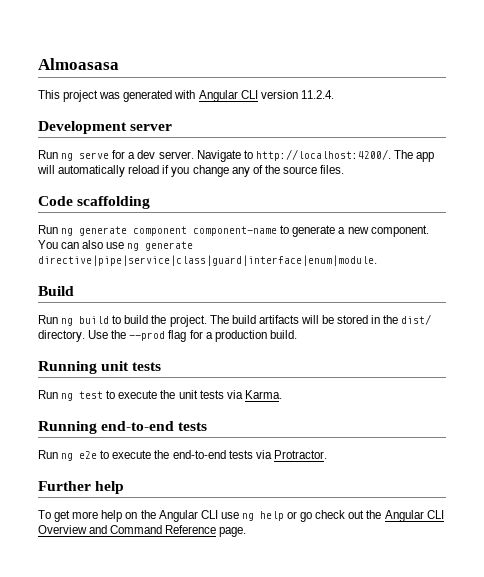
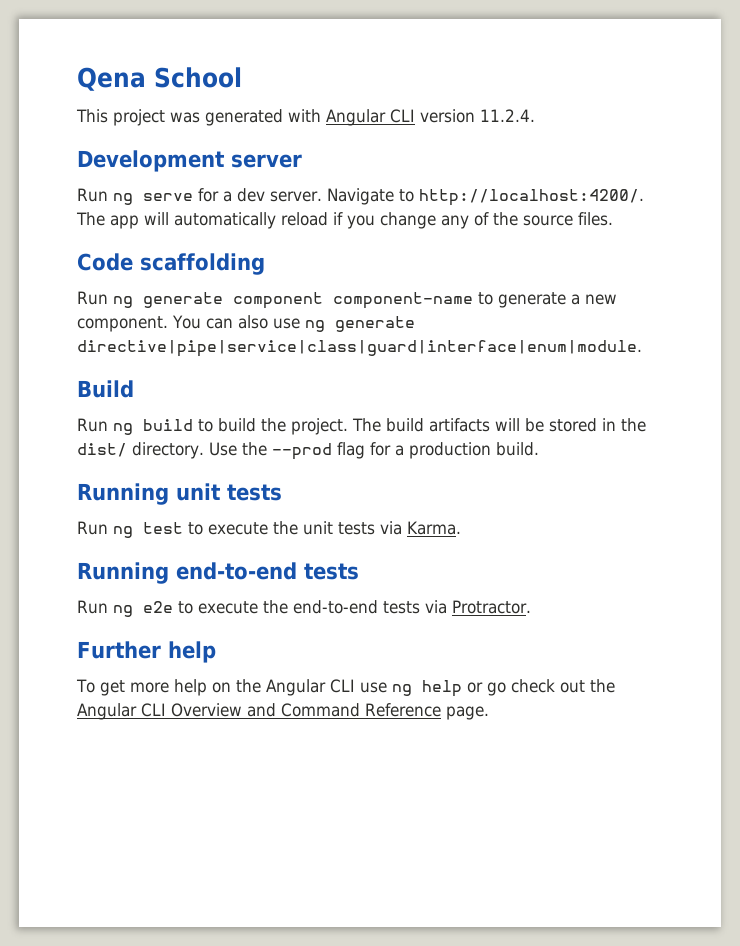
- Almoasasa
+ Qena School

